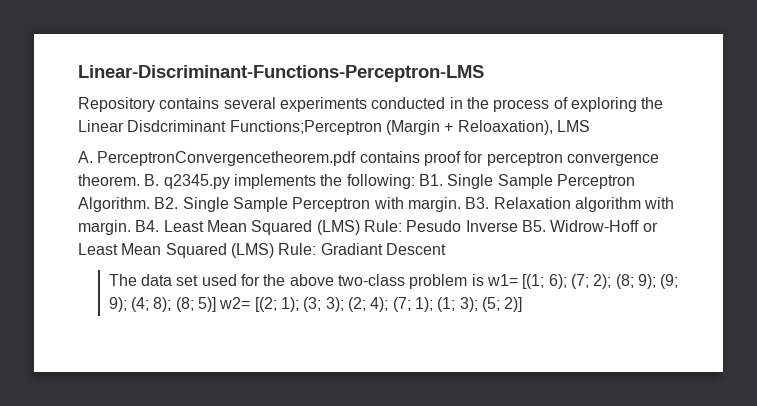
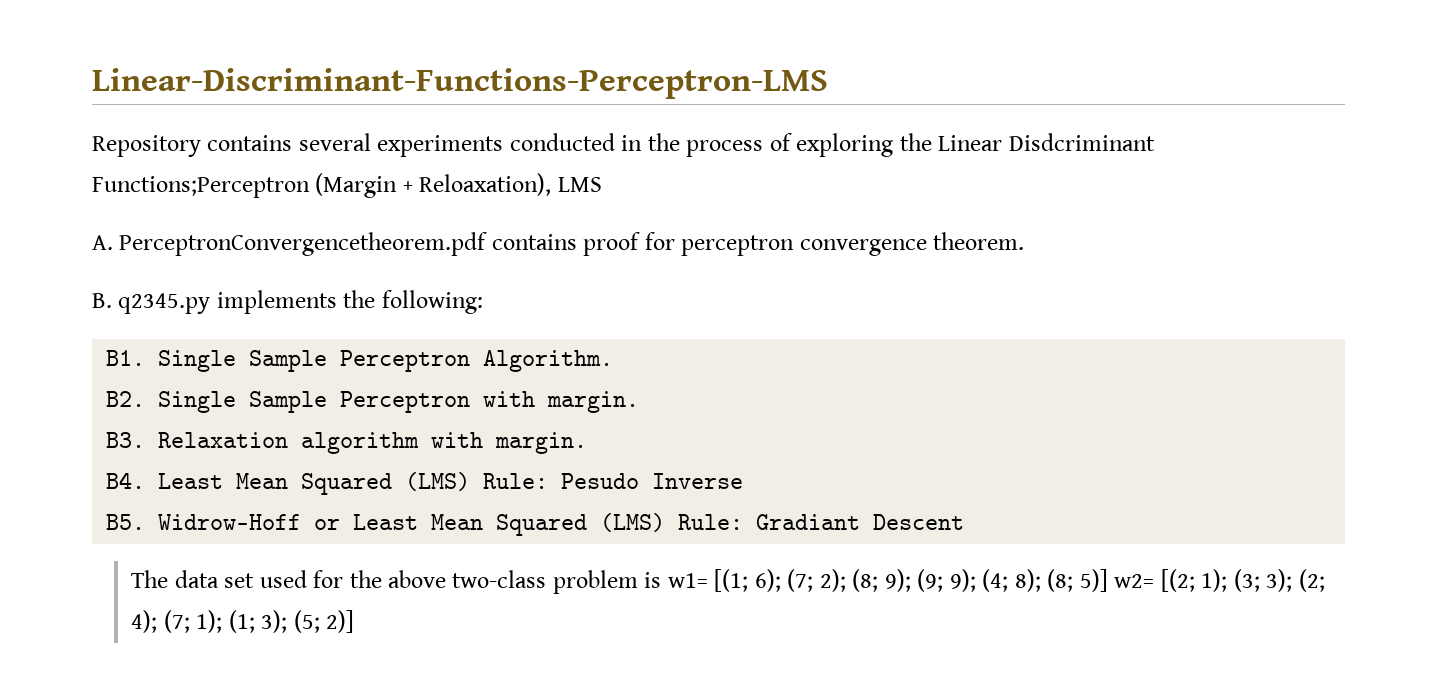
- A. PerceptronConvergencetheorem.pdf contains proof for perceptron convergence theorem. B. q2345.py implements the following: B1. Single Sample Perceptron Algorithm. B2. Single Sample Perceptron with margin. B3. Relaxation algorithm with margin. B4. Least Mean Squared (LMS) Rule: Pesudo Inverse B5. Widrow-Hoff or Least Mean Squared (LMS) Rule: Gradiant Descent
+ A. PerceptronConvergencetheorem.pdf contains proof for perceptron convergence theorem.
+ B. q2345.py implements the following:
+ B1. Single Sample Perceptron Algorithm.
+ B2. Single Sample Perceptron with margin.
+ B3. Relaxation algorithm with margin.
+ B4. Least Mean Squared (LMS) Rule: Pesudo Inverse
+ B5. Widrow-Hoff or Least Mean Squared (LMS) Rule: Gradiant Descent

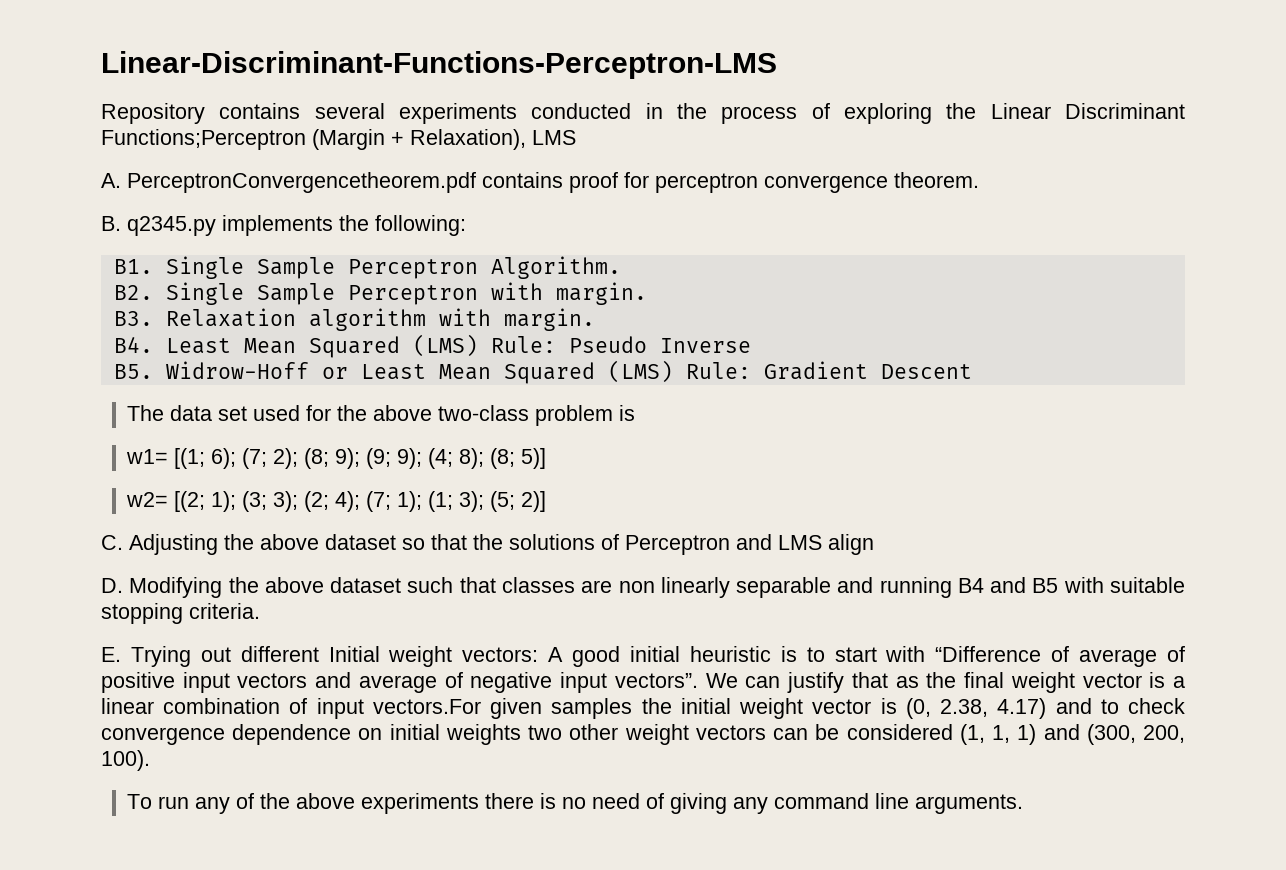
- Repository contains several experiments conducted in the process of exploring the Linear Disdcriminant Functions;Perceptron (Margin + Reloaxation), LMS
+ Repository contains several experiments conducted in the process of exploring the Linear Discriminant Functions;Perceptron (Margin + Relaxation), LMS
- B4. Least Mean Squared (LMS) Rule: Pesudo Inverse
+ B4. Least Mean Squared (LMS) Rule: Pseudo Inverse
- B5. Widrow-Hoff or Least Mean Squared (LMS) Rule: Gradiant Descent
+ B5. Widrow-Hoff or Least Mean Squared (LMS) Rule: Gradient Descent
- The data set used for the above two-class problem is w1= [(1; 6); (7; 2); (8; 9); (9; 9); (4; 8); (8; 5)] w2= [(2; 1); (3; 3); (2; 4); (7; 1); (1; 3); (5; 2)]
+ The data set used for the above two-class problem is
+ w1= [(1; 6); (7; 2); (8; 9); (9; 9); (4; 8); (8; 5)]
+ w2= [(2; 1); (3; 3); (2; 4); (7; 1); (1; 3); (5; 2)]
+ C. Adjusting the above dataset so that the solutions of Perceptron and LMS align
+ D. Modifying the above dataset such that classes are non linearly separable and running B4 and B5 with suitable stopping criteria.
+ E. Trying out different Initial weight vectors: A good initial heuristic is to start with “Difference of average of positive input vectors and average of negative input vectors”. We can justify that as the final weight vector is a linear combination of input vectors.For given samples the initial weight vector is (0, 2.38, 4.17) and to check convergence dependence on initial weights two other weight vectors can be considered (1, 1, 1) and (300, 200, 100).
+ To run any of the above experiments there is no need of giving any command line arguments.

